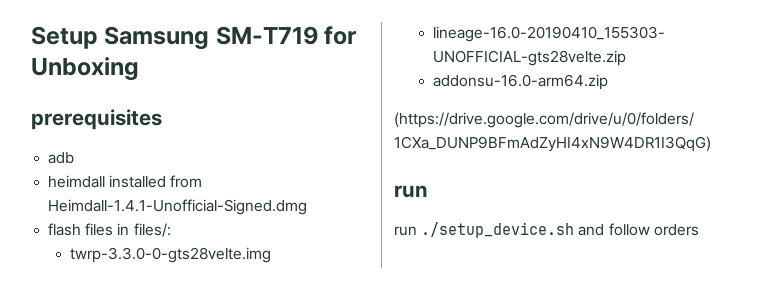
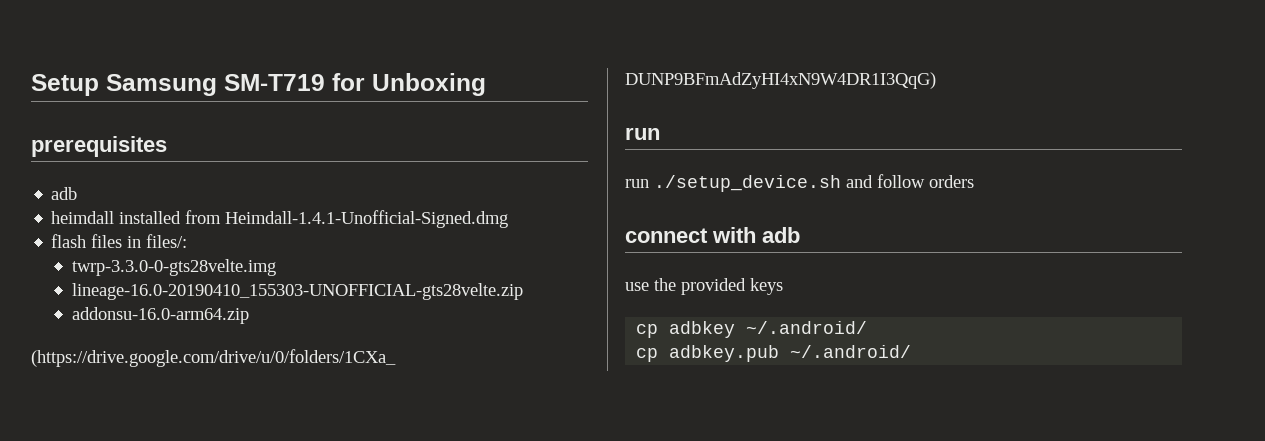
+ connect with adb
+ use the provided keys
+ cp adbkey ~/.android/
+ cp adbkey.pub ~/.android/

